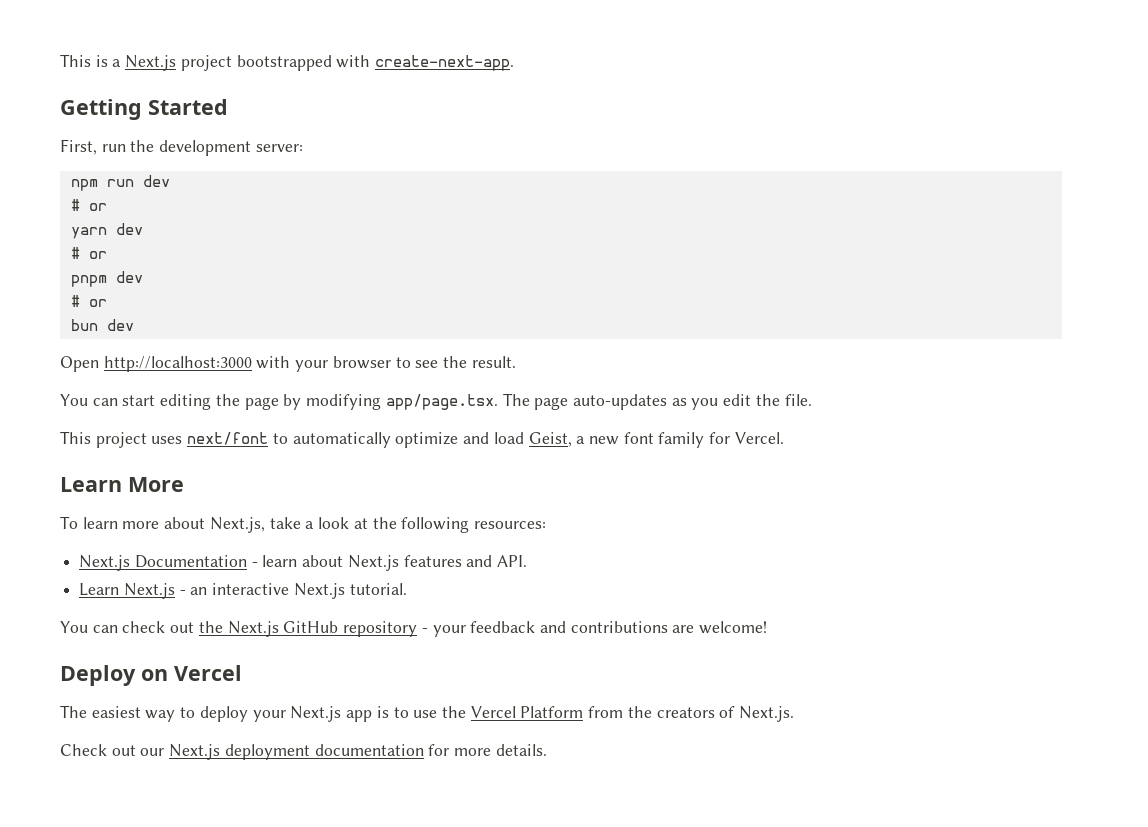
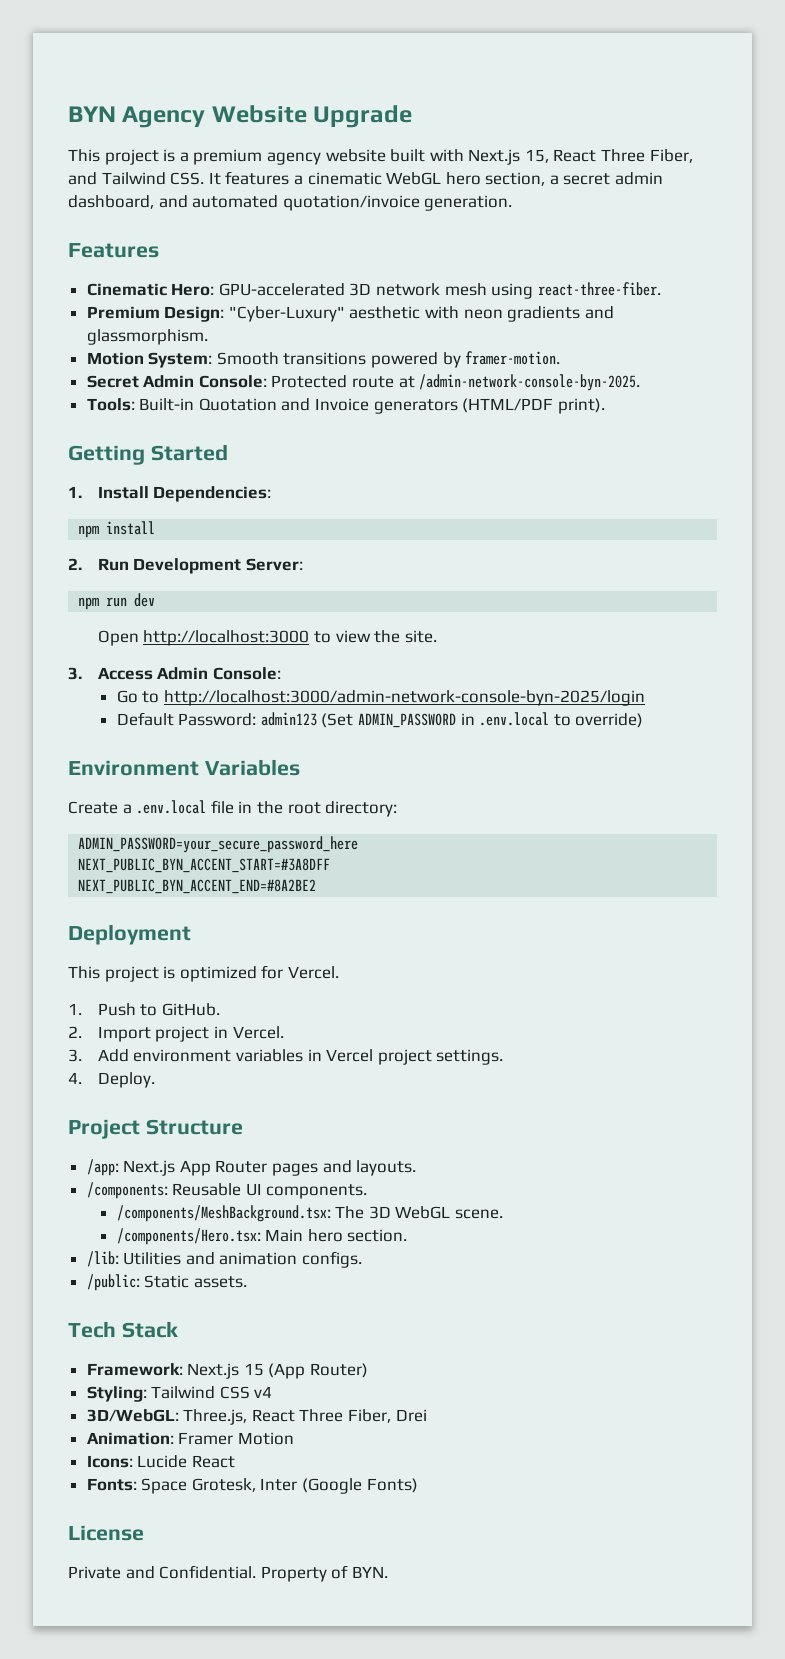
- This is a Next.js project bootstrapped with create-next-app.
+ BYN Agency Website Upgrade
+ This project is a premium agency website built with Next.js 15, React Three Fiber, and Tailwind CSS. It features a cinematic WebGL hero section, a secret admin dashboard, and automated quotation/invoice generation.
+ Features
+ Cinematic Hero: GPU-accelerated 3D network mesh using react-three-fiber.
+ Premium Design: "Cyber-Luxury" aesthetic with neon gradients and glassmorphism.
+ Motion System: Smooth transitions powered by framer-motion.
+ Secret Admin Console: Protected route at /admin-network-console-byn-2025.
+ Tools: Built-in Quotation and Invoice generators (HTML/PDF print).
  Getting Started
- First, run the development server:
+ 1. Install Dependencies:
+ npm install
+ 2. Run Development Server:
  npm run dev
- # or
- yarn dev
- # or
- pnpm dev
- # or
- bun dev
- Open http://localhost:3000 with your browser to see the result.
- You can start editing the page by modifying app/page.tsx. The page auto-updates as you edit the file.
- This project uses next/font to automatically optimize and load Geist, a new font family for Vercel.
- Learn More
- To learn more about Next.js, take a look at the following resources:
- Next.js Documentation - learn about Next.js features and API.
- Learn Next.js - an interactive Next.js tutorial.
- You can check out the Next.js GitHub repository - your feedback and contributions are welcome!
- Deploy on Vercel
- The easiest way to deploy your Next.js app is to use the Vercel Platform from the creators of Next.js.
- Check out our Next.js deployment documentation for more details.
+ Open http://localhost:3000 to view the site.
+ 3. Access Admin Console:
+ Go to http://localhost:3000/admin-network-console-byn-2025/login
+ Default Password: admin123 (Set ADMIN_PASSWORD in .env.local to override)
+ Environment Variables
+ Create a .env.local file in the root directory:
+ ADMIN_PASSWORD=your_secure_password_here
+ NEXT_PUBLIC_BYN_ACCENT_START=#3A8DFF
+ NEXT_PUBLIC_BYN_ACCENT_END=#8A2BE2
+ Deployment
+ This project is optimized for Vercel.
+ 1. Push to GitHub.
+ 2. Import project in Vercel.
+ 3. Add environment variables in Vercel project settings.
+ 4. Deploy.
+ Project Structure
+ /app: Next.js App Router pages and layouts.
+ /components: Reusable UI components.
+ /components/MeshBackground.tsx: The 3D WebGL scene.
+ /components/Hero.tsx: Main hero section.
+ /lib: Utilities and animation configs.
+ /public: Static assets.
+ Tech Stack
+ Framework: Next.js 15 (App Router)
+ Styling: Tailwind CSS v4
+ 3D/WebGL: Three.js, React Three Fiber, Drei
+ Animation: Framer Motion
+ Icons: Lucide React
+ Fonts: Space Grotesk, Inter (Google Fonts)
+ License
+ Private and Confidential. Property of BYN.

